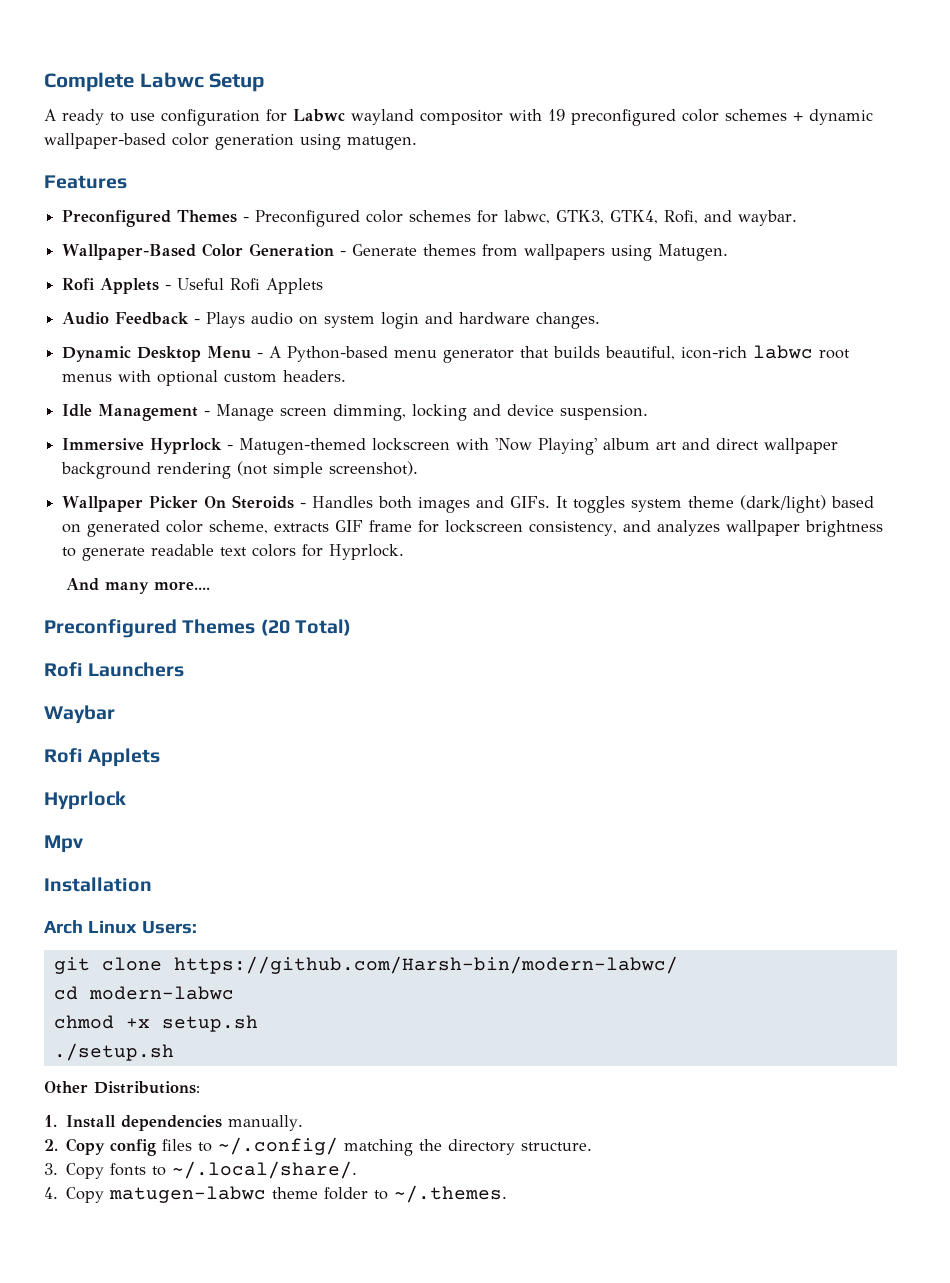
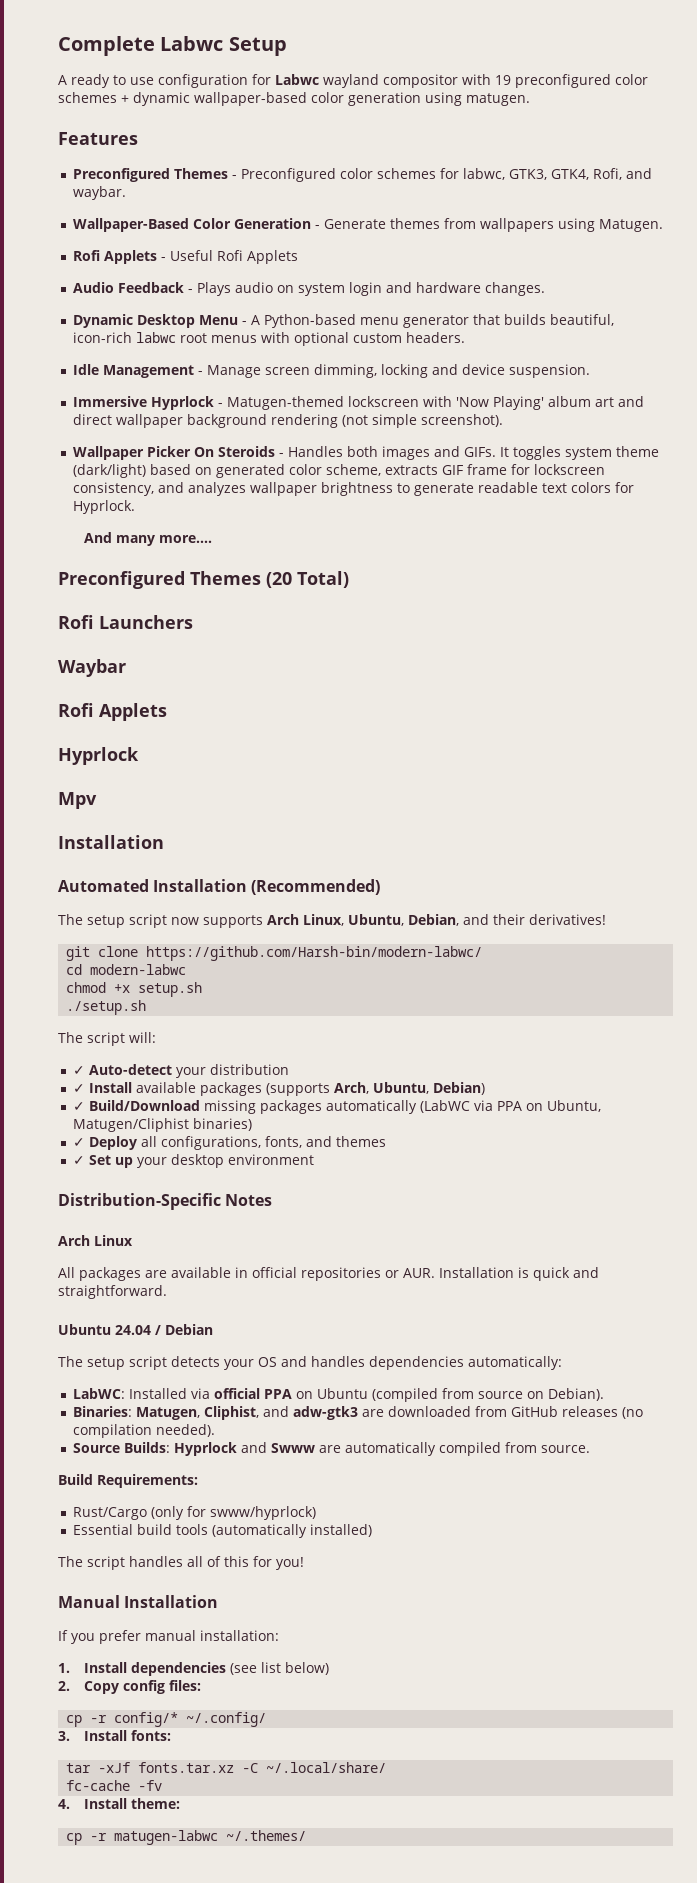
- Arch Linux Users:
+ Automated Installation (Recommended)
+ The setup script now supports Arch Linux, Ubuntu, Debian, and their derivatives!
- Other Distributions:
+ The script will:
+ ✓ Auto-detect your distribution
+ ✓ Install available packages (supports Arch, Ubuntu, Debian)
+ ✓ Build/Download missing packages automatically (LabWC via PPA on Ubuntu, Matugen/Cliphist binaries)
+ ✓ Deploy all configurations, fonts, and themes
+ ✓ Set up your desktop environment
+ Distribution-Specific Notes
+ Arch Linux
+ All packages are available in official repositories or AUR. Installation is quick and straightforward.
+ Ubuntu 24.04 / Debian
+ The setup script detects your OS and handles dependencies automatically:
+ LabWC: Installed via official PPA on Ubuntu (compiled from source on Debian).
+ Binaries: Matugen, Cliphist, and adw-gtk3 are downloaded from GitHub releases (no compilation needed).
+ Source Builds: Hyprlock and Swww are automatically compiled from source.
+ Build Requirements:
+ Rust/Cargo (only for swww/hyprlock)
+ Essential build tools (automatically installed)
+ The script handles all of this for you!
+ Manual Installation
+ If you prefer manual installation:
- 1. Install dependencies manually.
+ 1. Install dependencies (see list below)
- 2. Copy config files to ~/.config/ matching the directory structure.
- 3. Copy fonts to ~/.local/share/.
- 4. Copy matugen-labwc theme folder to ~/.themes.
+ 2. Copy config files:
+ cp -r config/* ~/.config/
+ 3. Install fonts:
+ tar -xJf fonts.tar.xz -C ~/.local/share/
+ fc-cache -fv
+ 4. Install theme:
+ cp -r matugen-labwc ~/.themes/

